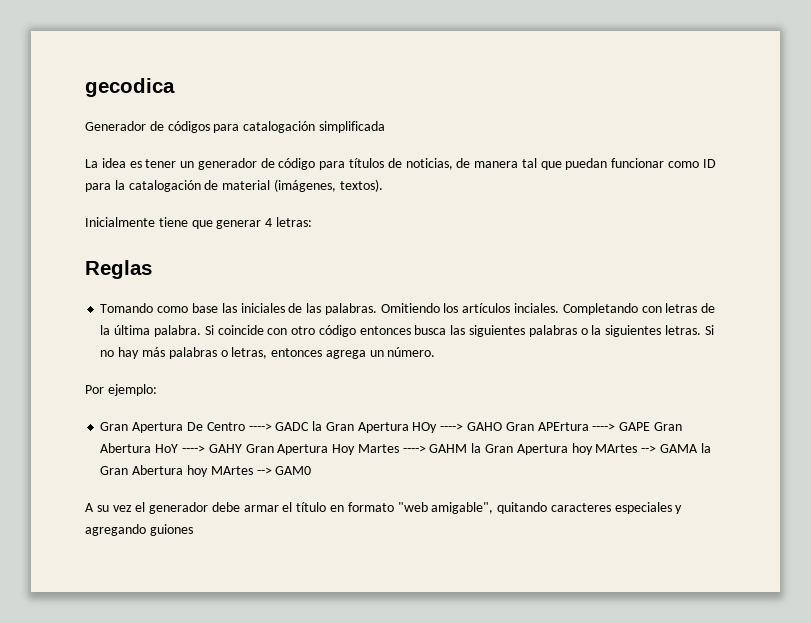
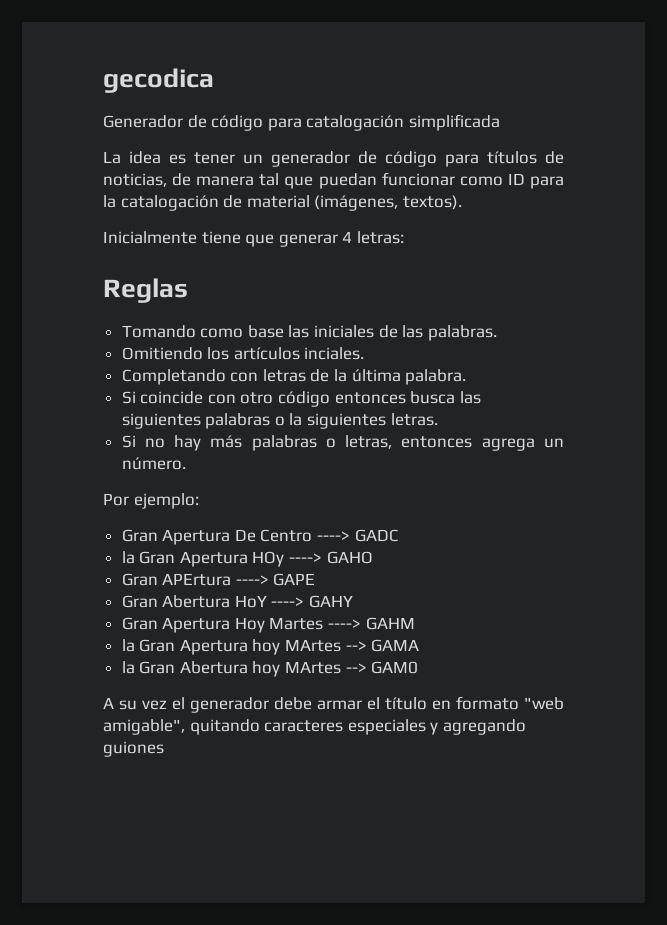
- Generador de códigos para catalogación simplificada
+ Generador de código para catalogación simplificada
- Tomando como base las iniciales de las palabras. Omitiendo los artículos inciales. Completando con letras de la última palabra. Si coincide con otro código entonces busca las siguientes palabras o la siguientes letras. Si no hay más palabras o letras, entonces agrega un número.
+ Tomando como base las iniciales de las palabras.
+ Omitiendo los artículos inciales.
+ Completando con letras de la última palabra.
+ Si coincide con otro código entonces busca las siguientes palabras o la siguientes letras.
+ Si no hay más palabras o letras, entonces agrega un número.
- Gran Apertura De Centro ----> GADC la Gran Apertura HOy ----> GAHO Gran APErtura ----> GAPE Gran Abertura HoY ----> GAHY Gran Apertura Hoy Martes ----> GAHM la Gran Apertura hoy MArtes --> GAMA la Gran Abertura hoy MArtes --> GAM0
+ Gran Apertura De Centro ----> GADC
+ la Gran Apertura HOy ----> GAHO
+ Gran APErtura ----> GAPE
+ Gran Abertura HoY ----> GAHY
+ Gran Apertura Hoy Martes ----> GAHM
+ la Gran Apertura hoy MArtes --> GAMA
+ la Gran Abertura hoy MArtes --> GAM0

